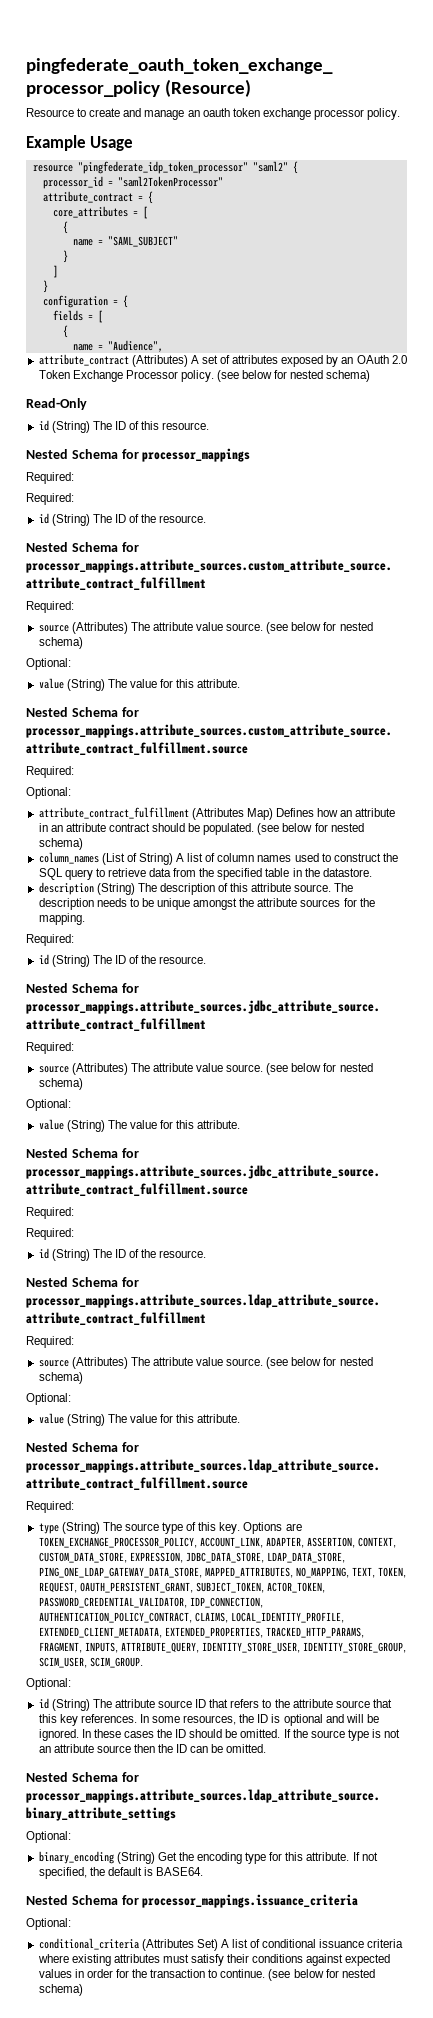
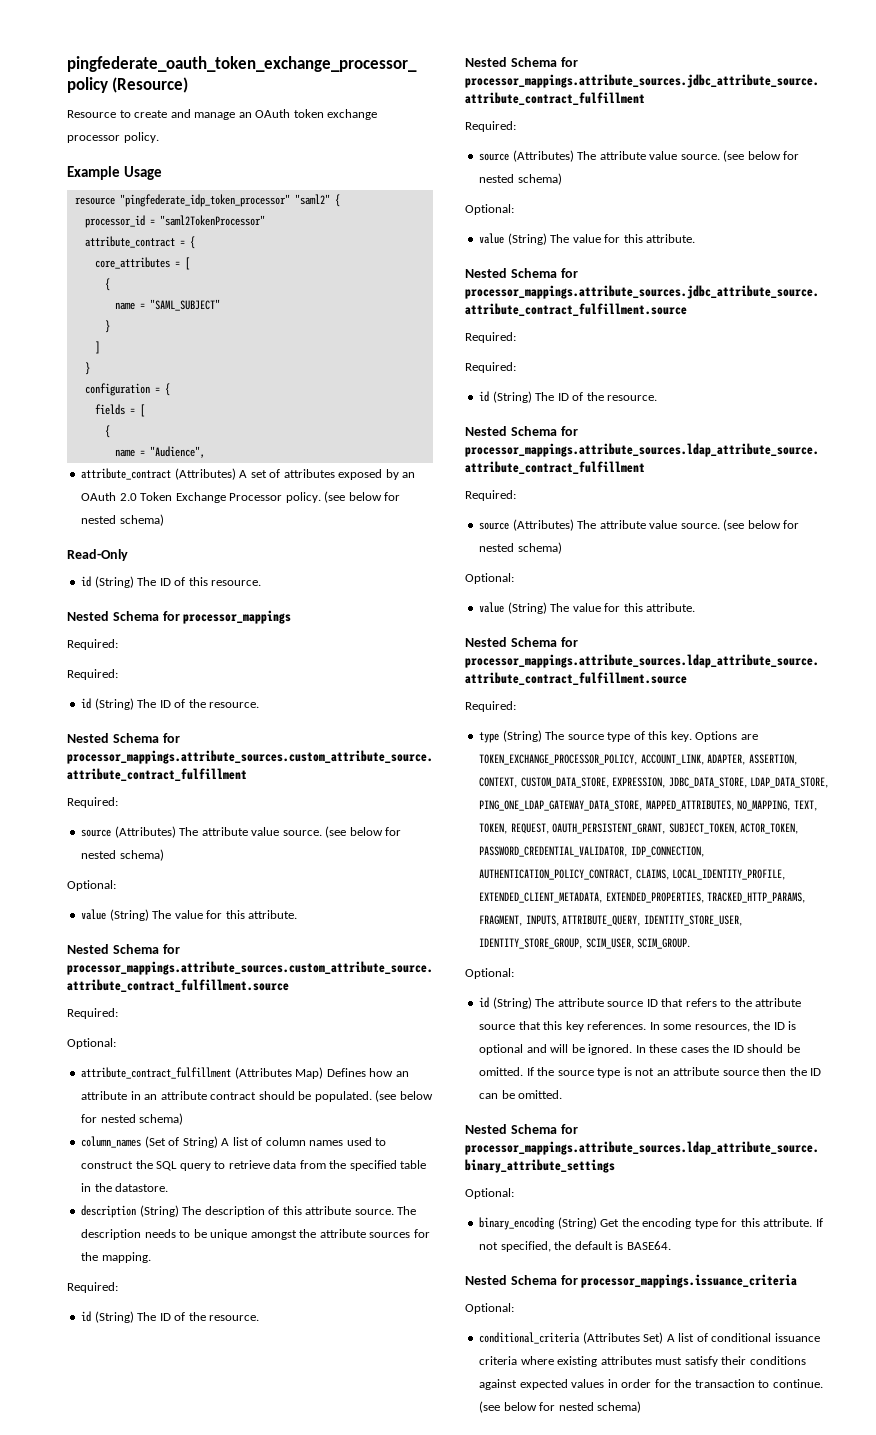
- Resource to create and manage an oauth token exchange processor policy.
+ Resource to create and manage an OAuth token exchange processor policy.
- column_names (List of String) A list of column names used to construct the SQL query to retrieve data from the specified table in the datastore.
+ column_names (Set of String) A list of column names used to construct the SQL query to retrieve data from the specified table in the datastore.

